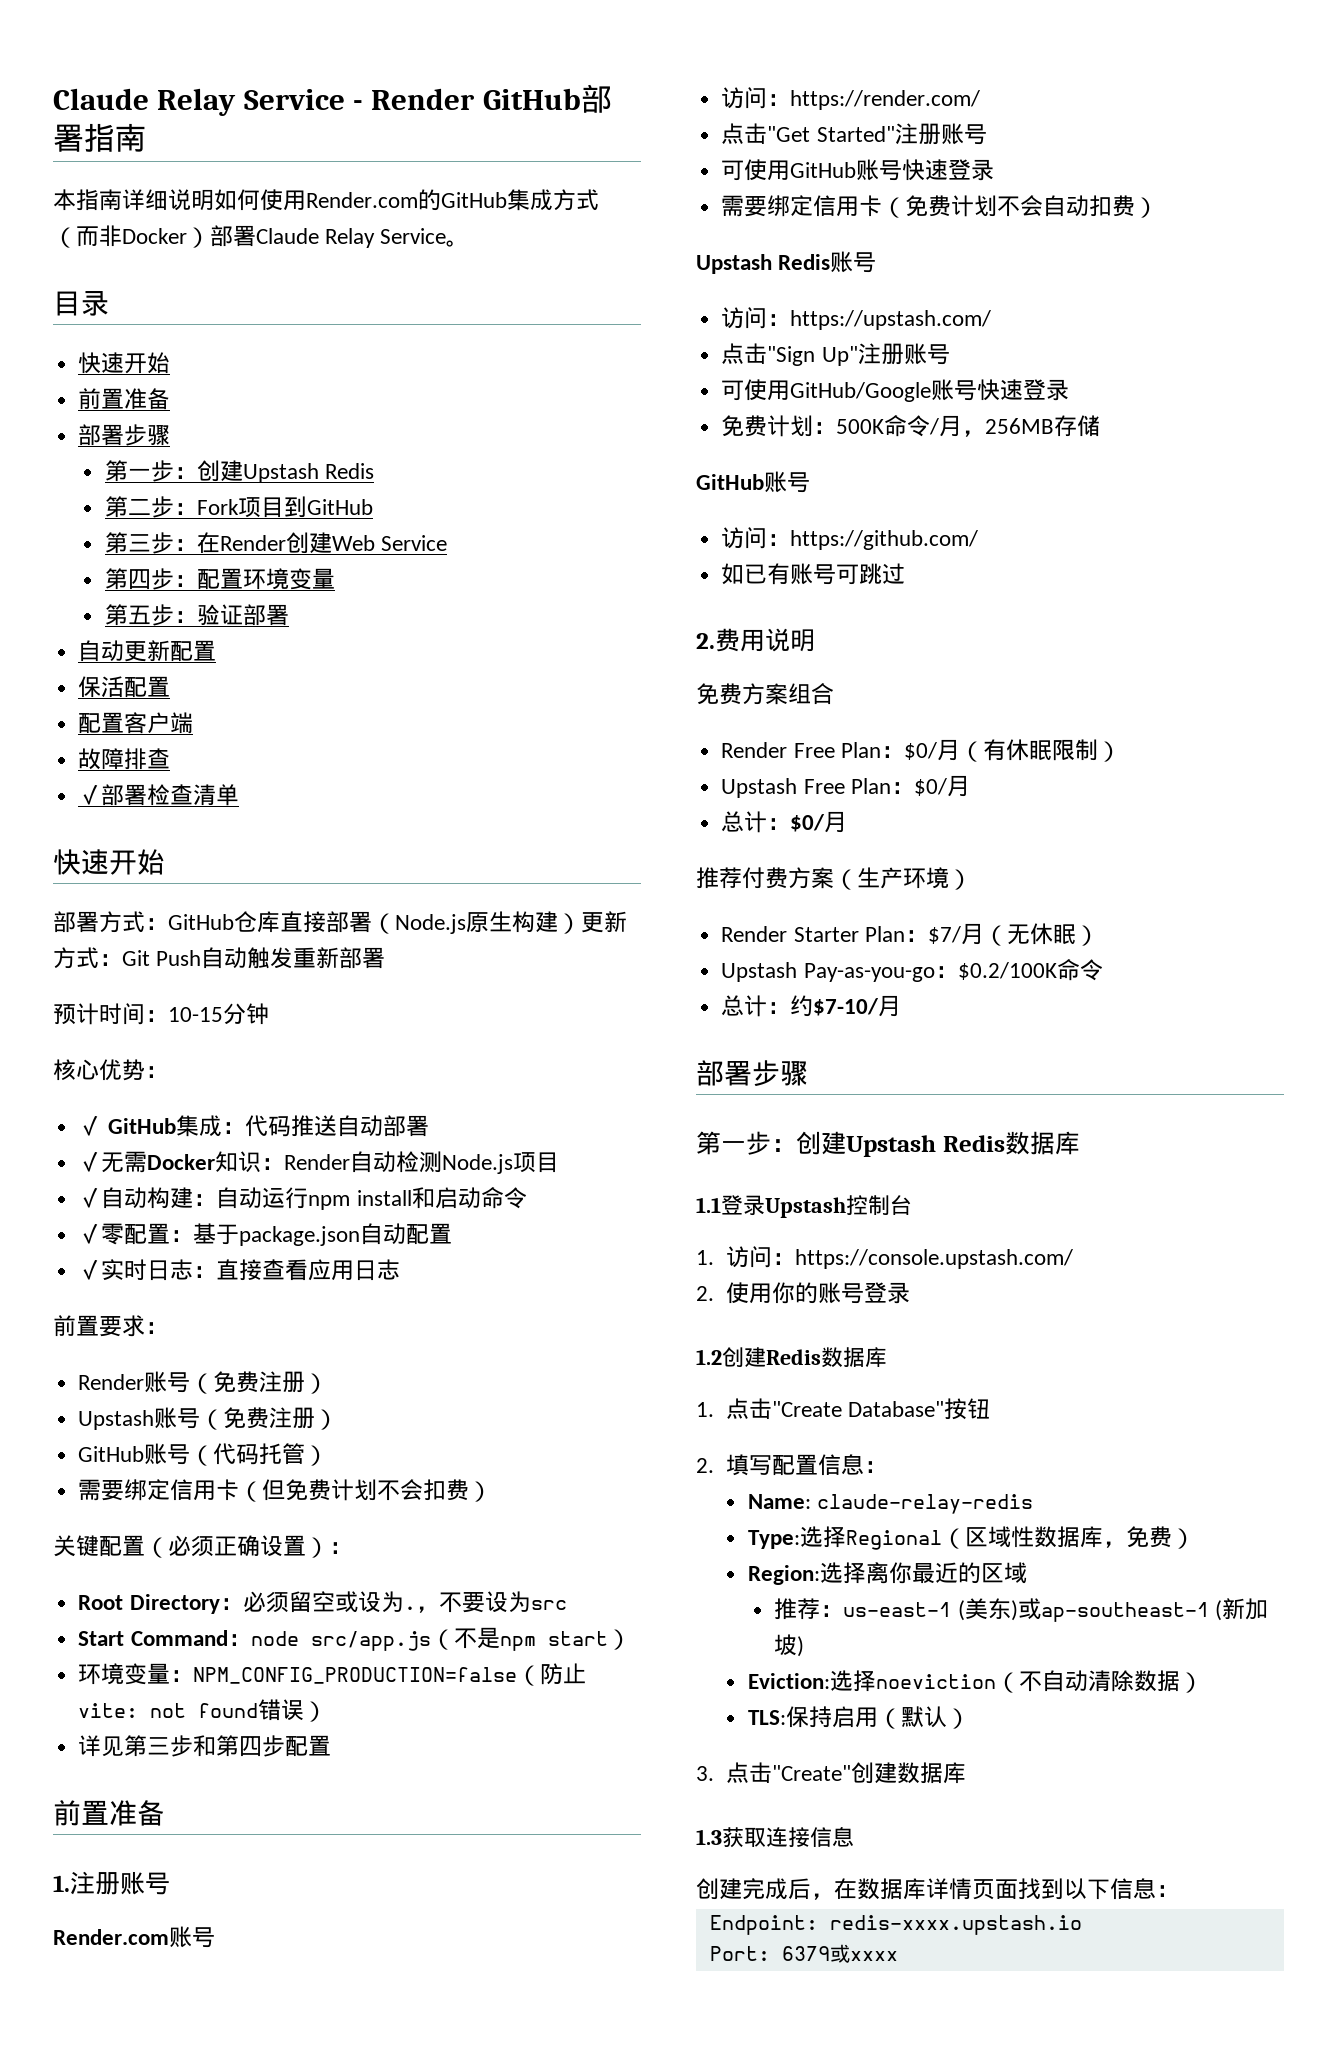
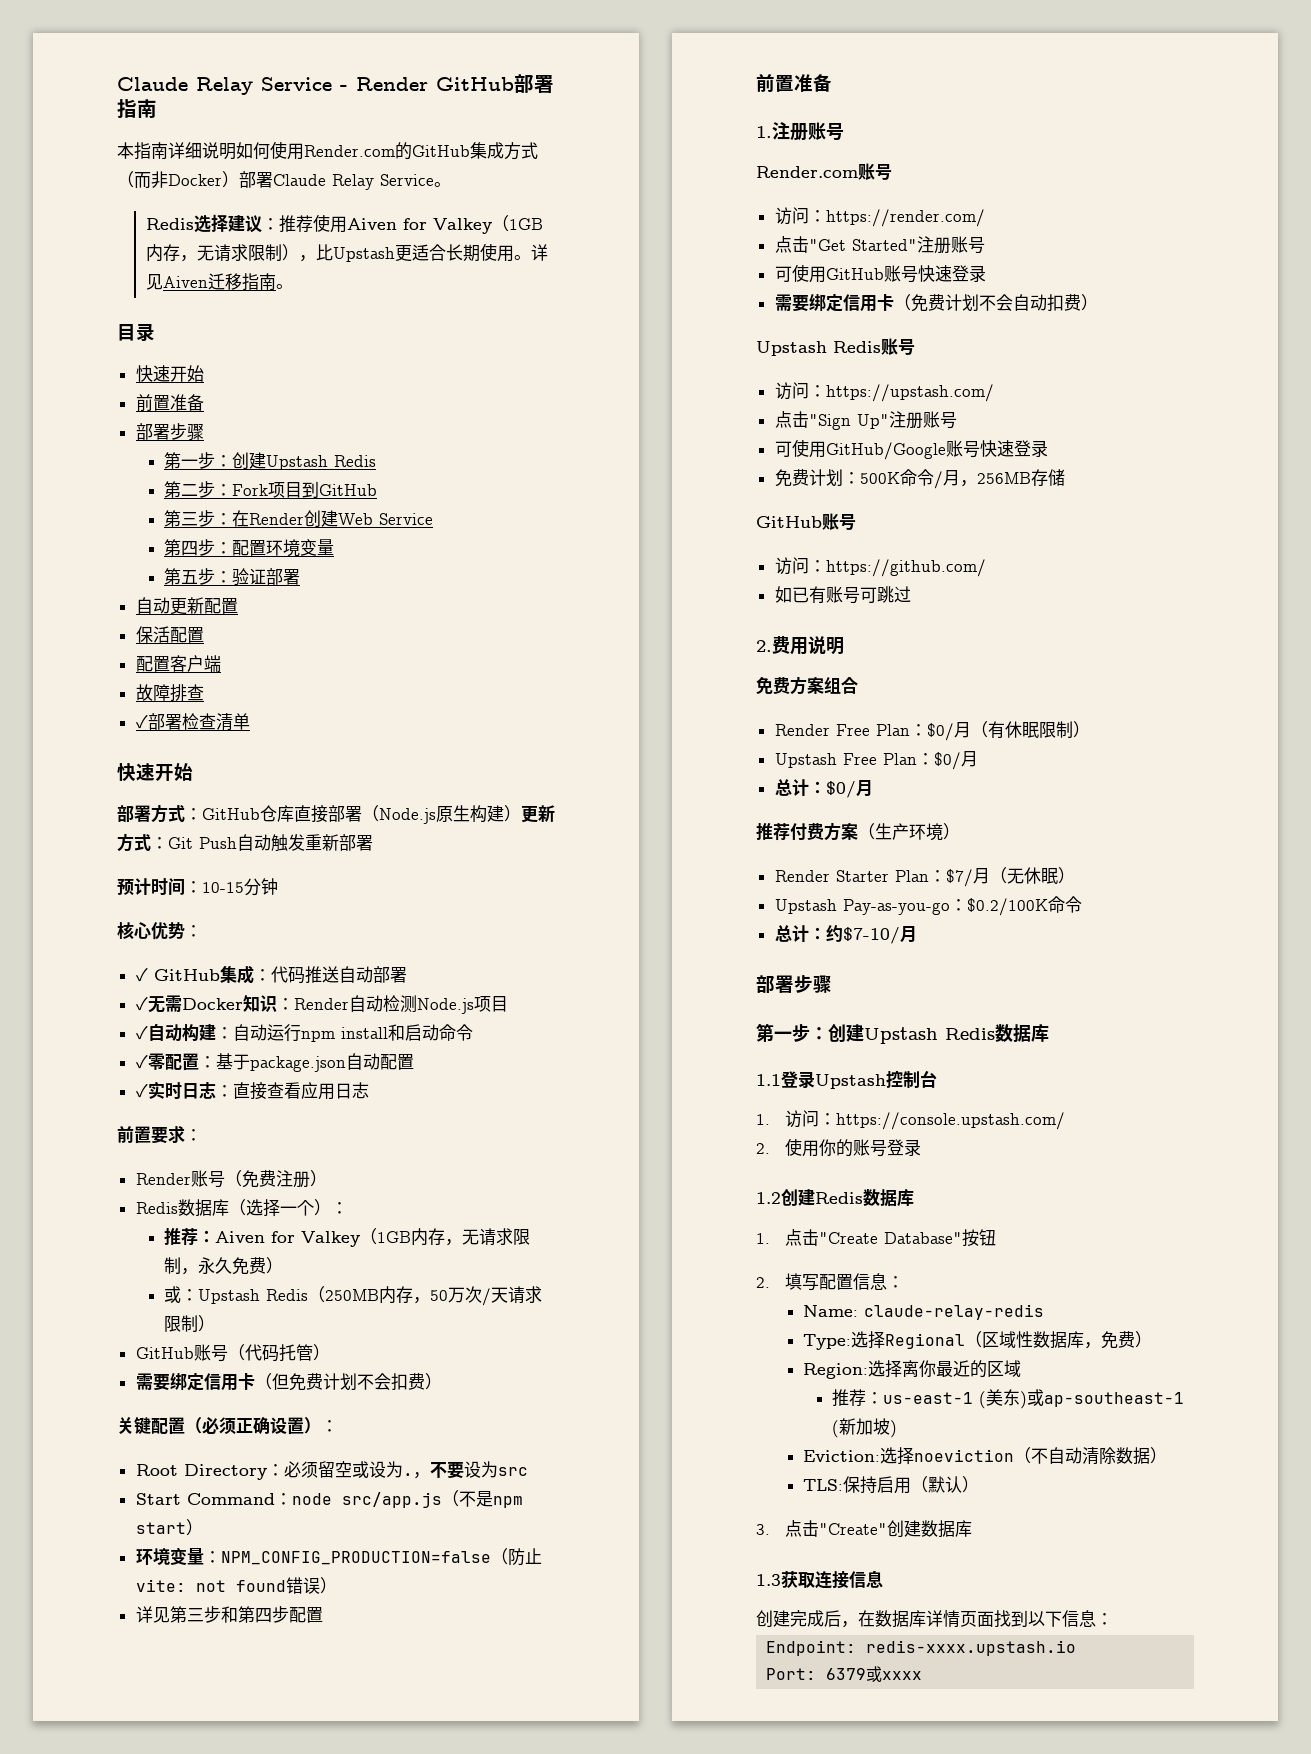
+ Redis选择建议：推荐使用Aiven for Valkey（1GB内存，无请求限制），比Upstash更适合长期使用。详见Aiven迁移指南。
- Upstash账号（免费注册）
+ Redis数据库（选择一个）：
+ 推荐：Aiven for Valkey（1GB内存，无请求限制，永久免费）
+ 或：Upstash Redis（250MB内存，50万次/天请求限制）

